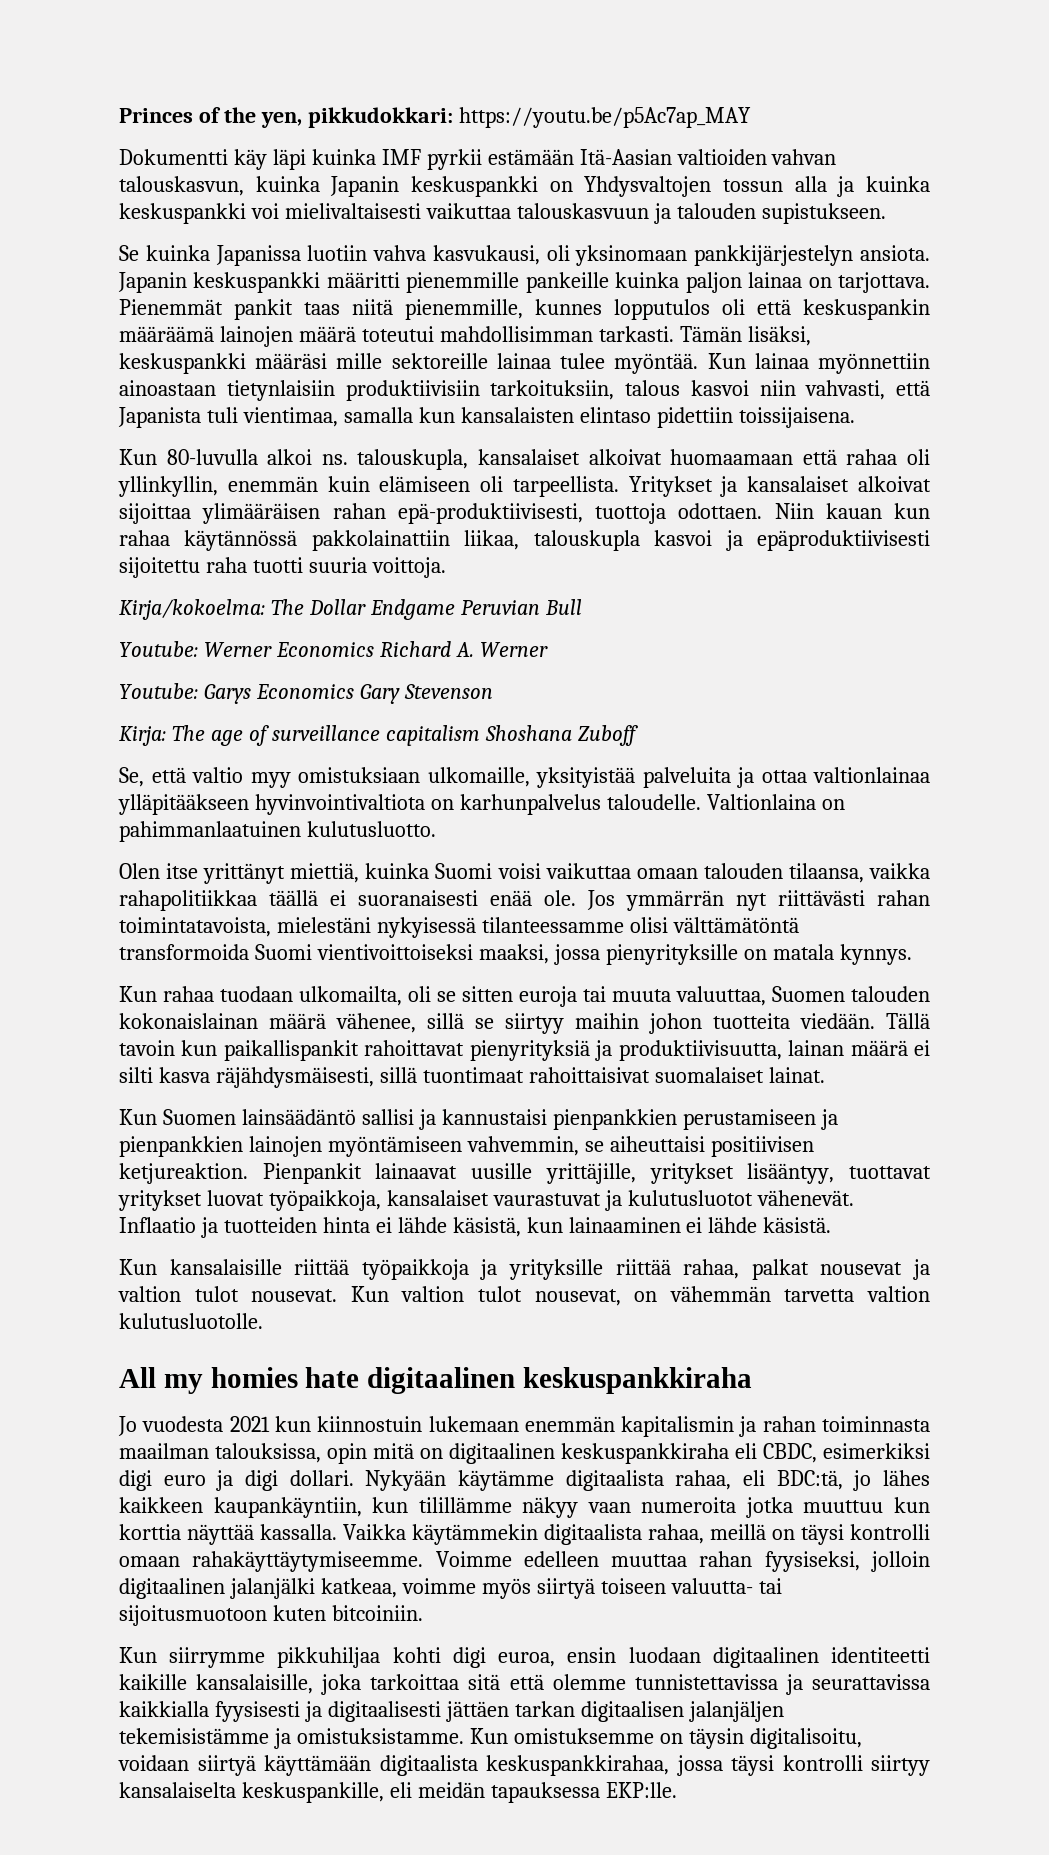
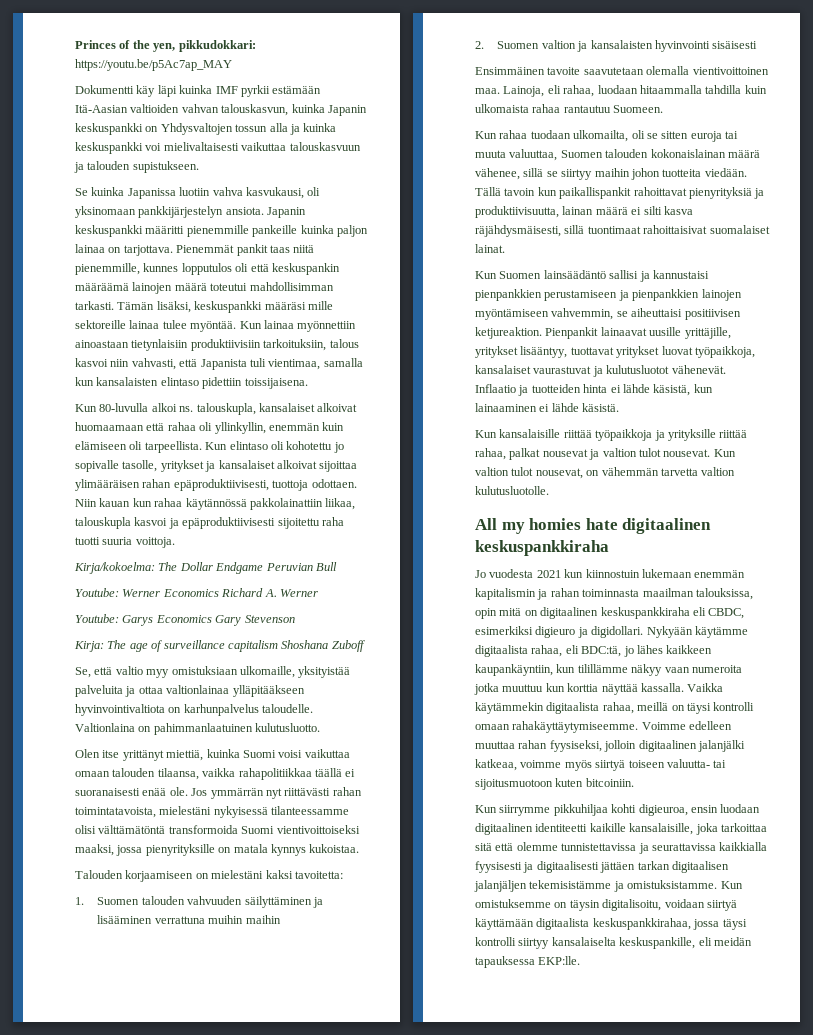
- Yritykset ja kansalaiset alkoivat sijoittaa ylimääräisen rahan epä-produktiivisesti, tuottoja odottaen.
+ Kun elintaso oli kohotettu jo sopivalle tasolle, yritykset ja kansalaiset alkoivat sijoittaa ylimääräisen rahan epäproduktiivisesti, tuottoja odottaen.
- Jos ymmärrän nyt riittävästi rahan toimintatavoista, mielestäni nykyisessä tilanteessamme olisi välttämätöntä transformoida Suomi vientivoittoiseksi maaksi, jossa pienyrityksille on matala kynnys.
+ Jos ymmärrän nyt riittävästi rahan toimintatavoista, mielestäni nykyisessä tilanteessamme olisi välttämätöntä transformoida Suomi vientivoittoiseksi maaksi, jossa pienyrityksille on matala kynnys kukoistaa.
+ Talouden korjaamiseen on mielestäni kaksi tavoitetta:
+ 1. Suomen talouden vahvuuden säilyttäminen ja lisääminen verrattuna muihin maihin
+ 2. Suomen valtion ja kansalaisten hyvinvointi sisäisesti
+ Ensimmäinen tavoite saavutetaan olemalla vientivoittoinen maa. Lainoja, eli rahaa, luodaan hitaammalla tahdilla kuin ulkomaista rahaa rantautuu Suomeen.
- Jo vuodesta 2021 kun kiinnostuin lukemaan enemmän kapitalismin ja rahan toiminnasta maailman talouksissa, opin mitä on digitaalinen keskuspankkiraha eli CBDC, esimerkiksi digi euro ja digi dollari.
+ Jo vuodesta 2021 kun kiinnostuin lukemaan enemmän kapitalismin ja rahan toiminnasta maailman talouksissa, opin mitä on digitaalinen keskuspankkiraha eli CBDC, esimerkiksi digieuro ja digidollari.
- Kun siirrymme pikkuhiljaa kohti digi euroa, ensin luodaan digitaalinen identiteetti kaikille kansalaisille, joka tarkoittaa sitä että olemme tunnistettavissa ja seurattavissa kaikkialla fyysisesti ja digitaalisesti jättäen tarkan digitaalisen jalanjäljen tekemisistämme ja omistuksistamme.
+ Kun siirrymme pikkuhiljaa kohti digieuroa, ensin luodaan digitaalinen identiteetti kaikille kansalaisille, joka tarkoittaa sitä että olemme tunnistettavissa ja seurattavissa kaikkialla fyysisesti ja digitaalisesti jättäen tarkan digitaalisen jalanjäljen tekemisistämme ja omistuksistamme.

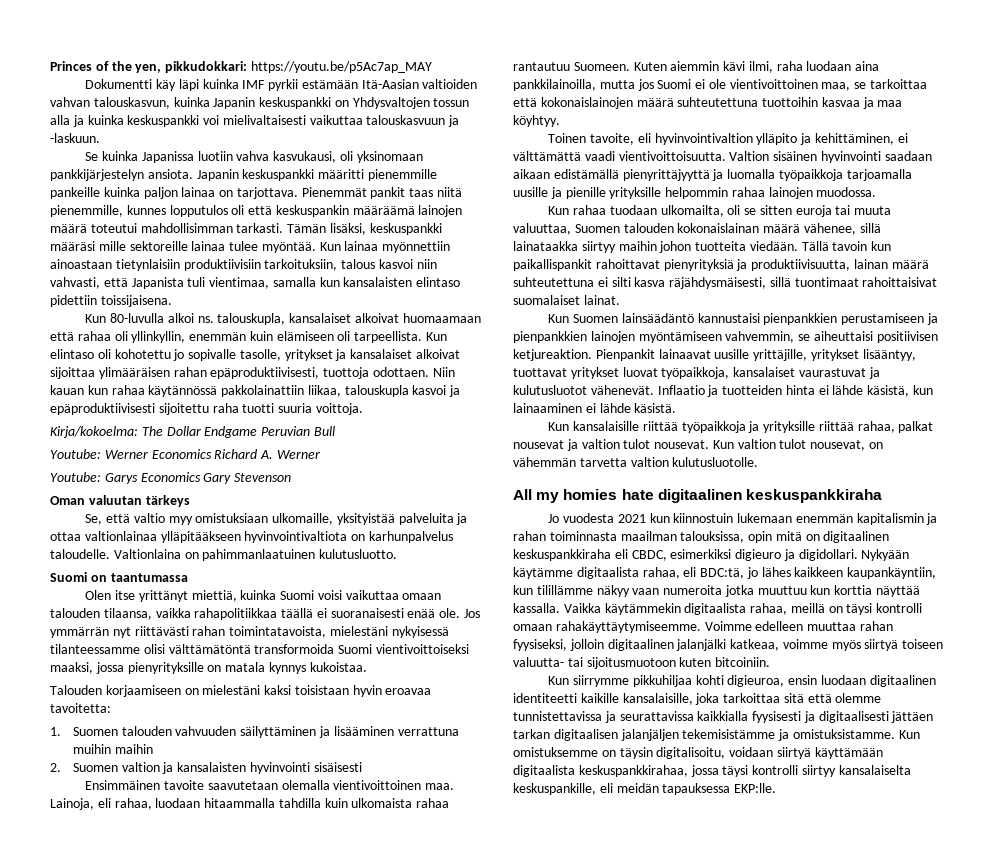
- Dokumentti käy läpi kuinka IMF pyrkii estämään Itä-Aasian valtioiden vahvan talouskasvun, kuinka Japanin keskuspankki on Yhdysvaltojen tossun alla ja kuinka keskuspankki voi mielivaltaisesti vaikuttaa talouskasvuun ja talouden supistukseen.
+ Dokumentti käy läpi kuinka IMF pyrkii estämään Itä-Aasian valtioiden vahvan talouskasvun, kuinka Japanin keskuspankki on Yhdysvaltojen tossun alla ja kuinka keskuspankki voi mielivaltaisesti vaikuttaa talouskasvuun ja -laskuun.
- Kirja: The age of surveillance capitalism Shoshana Zuboff
+ Oman valuutan tärkeys
+ Suomi on taantumassa
- Talouden korjaamiseen on mielestäni kaksi tavoitetta:
+ Talouden korjaamiseen on mielestäni kaksi toisistaan hyvin eroavaa tavoitetta:
+ Kuten aiemmin kävi ilmi, raha luodaan aina pankkilainoilla, mutta jos Suomi ei ole vientivoittoinen maa, se tarkoittaa että kokonaislainojen määrä suhteutettuna tuottoihin kasvaa ja maa köyhtyy.
+ Toinen tavoite, eli hyvinvointivaltion ylläpito ja kehittäminen, ei välttämättä vaadi vientivoittoisuutta. Valtion sisäinen hyvinvointi saadaan aikaan edistämällä pienyrittäjyyttä ja luomalla työpaikkoja tarjoamalla uusille ja pienille yrityksille helpommin rahaa lainojen muodossa.
- Kun rahaa tuodaan ulkomailta, oli se sitten euroja tai muuta valuuttaa, Suomen talouden kokonaislainan määrä vähenee, sillä se siirtyy maihin johon tuotteita viedään.
+ Kun rahaa tuodaan ulkomailta, oli se sitten euroja tai muuta valuuttaa, Suomen talouden kokonaislainan määrä vähenee, sillä lainataakka siirtyy maihin johon tuotteita viedään.
- Tällä tavoin kun paikallispankit rahoittavat pienyrityksiä ja produktiivisuutta, lainan määrä ei silti kasva räjähdysmäisesti, sillä tuontimaat rahoittaisivat suomalaiset lainat.
+ Tällä tavoin kun paikallispankit rahoittavat pienyrityksiä ja produktiivisuutta, lainan määrä suhteutettuna ei silti kasva räjähdysmäisesti, sillä tuontimaat rahoittaisivat suomalaiset lainat.
- Kun Suomen lainsäädäntö sallisi ja kannustaisi pienpankkien perustamiseen ja pienpankkien lainojen myöntämiseen vahvemmin, se aiheuttaisi positiivisen ketjureaktion.
+ Kun Suomen lainsäädäntö kannustaisi pienpankkien perustamiseen ja pienpankkien lainojen myöntämiseen vahvemmin, se aiheuttaisi positiivisen ketjureaktion.

